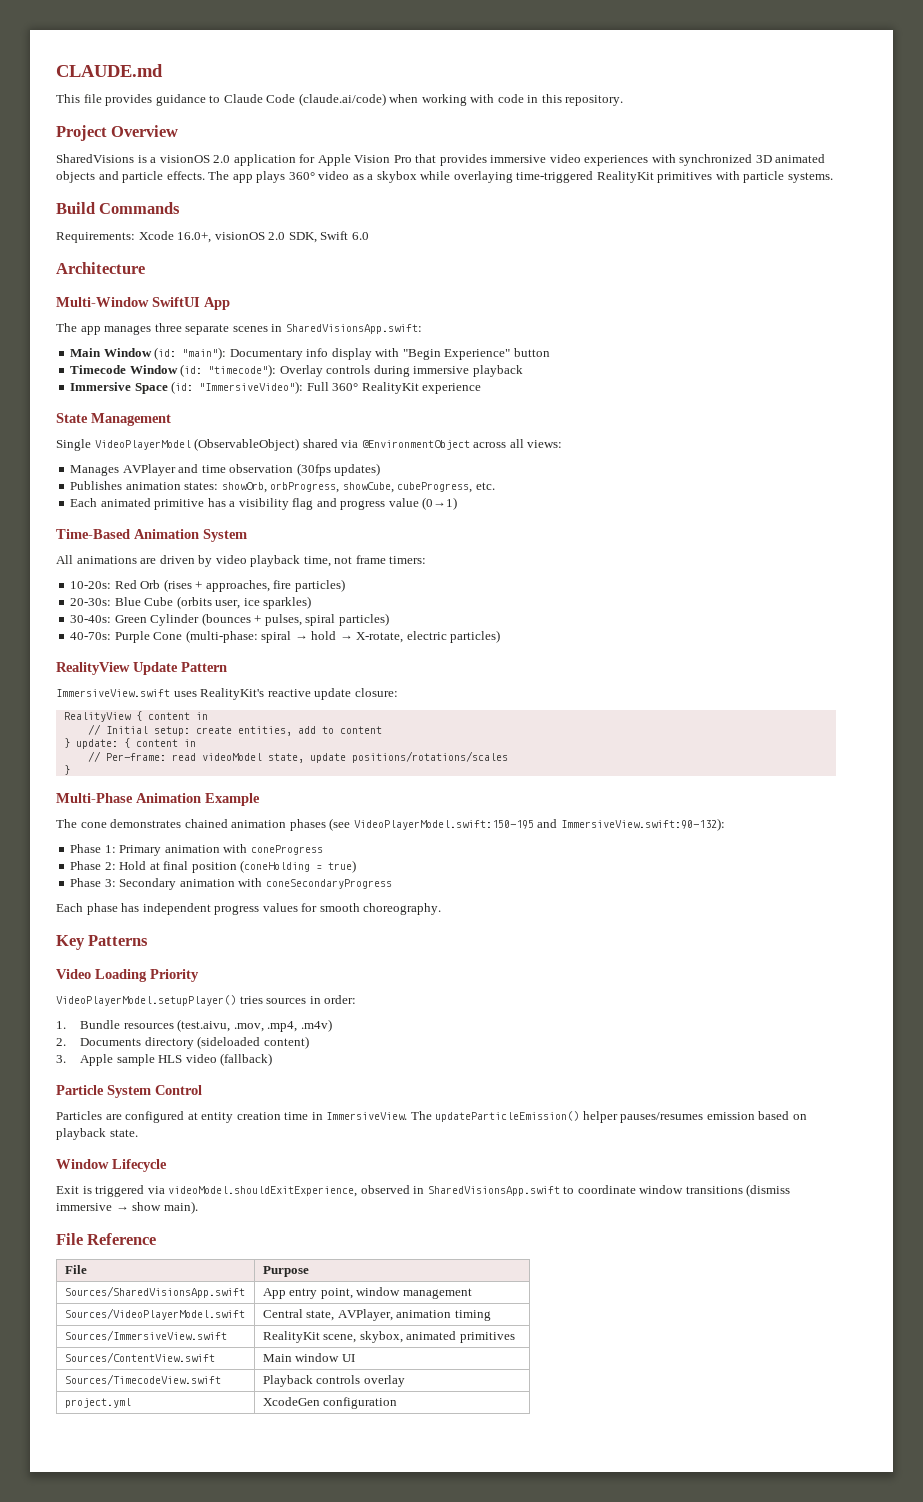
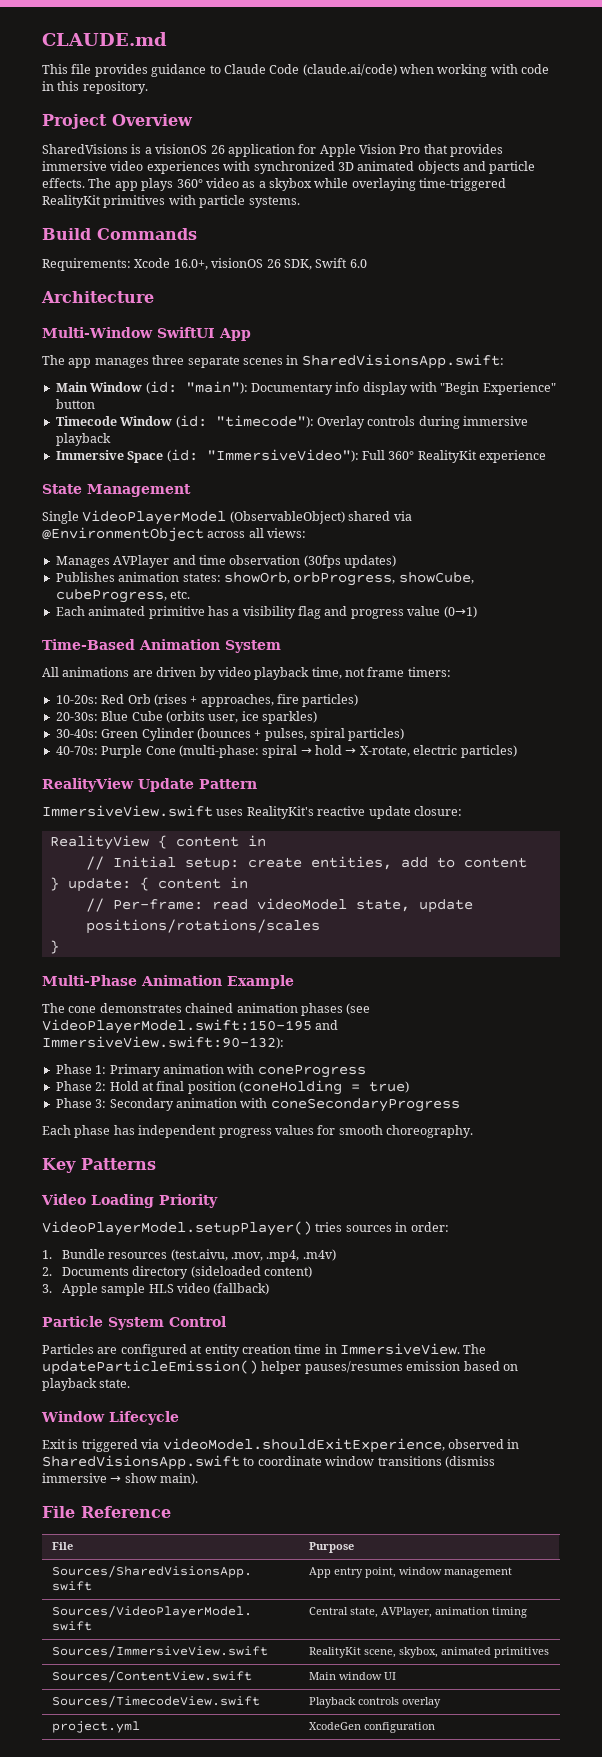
- SharedVisions is a visionOS 2.0 application for Apple Vision Pro that provides immersive video experiences with synchronized 3D animated objects and particle effects.
+ SharedVisions is a visionOS 26 application for Apple Vision Pro that provides immersive video experiences with synchronized 3D animated objects and particle effects.
- Requirements: Xcode 16.0+, visionOS 2.0 SDK, Swift 6.0
+ Requirements: Xcode 16.0+, visionOS 26 SDK, Swift 6.0

